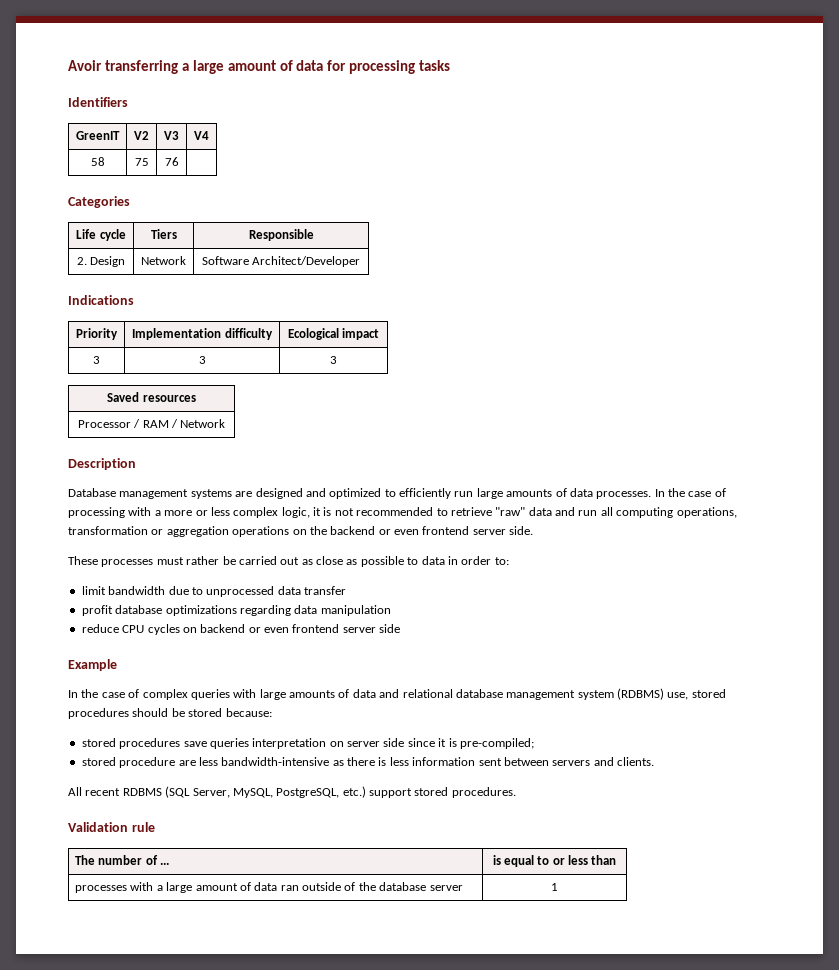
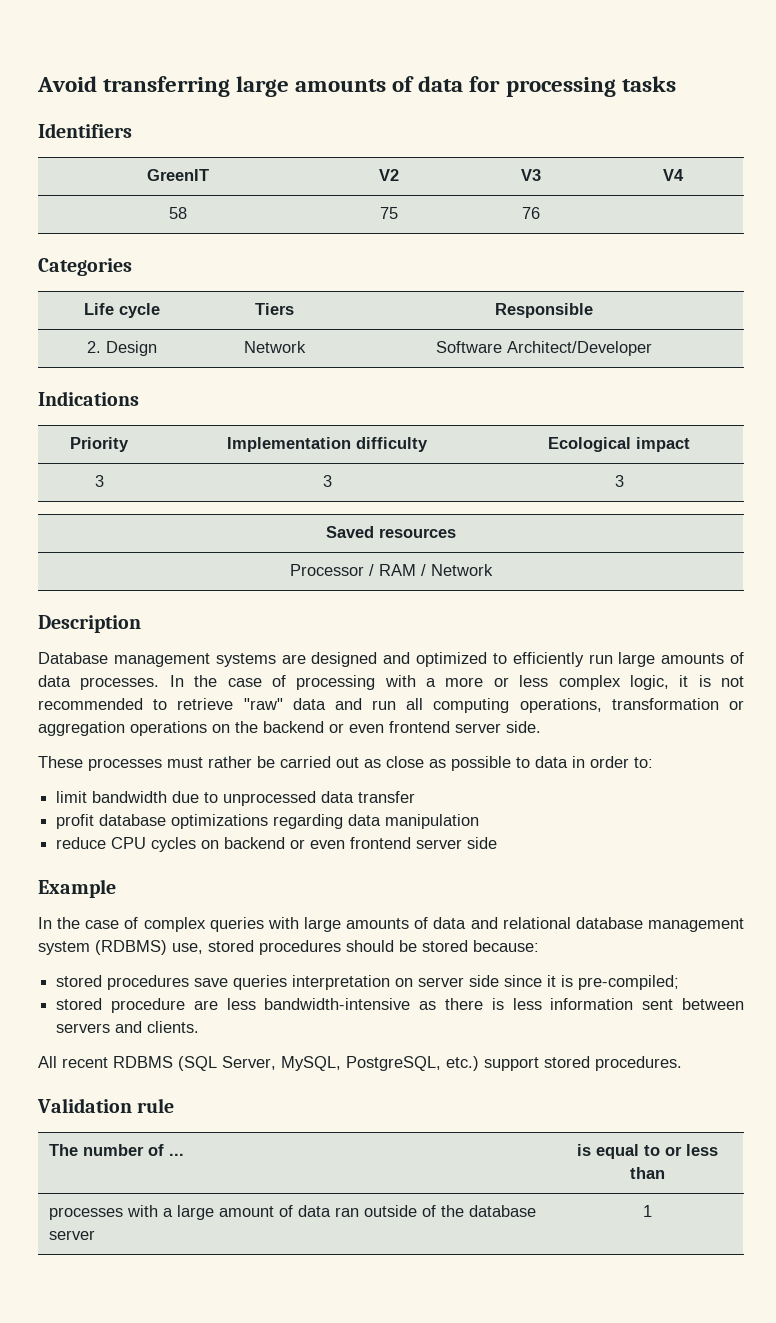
- Avoir transferring a large amount of data for processing tasks
+ Avoid transferring large amounts of data for processing tasks

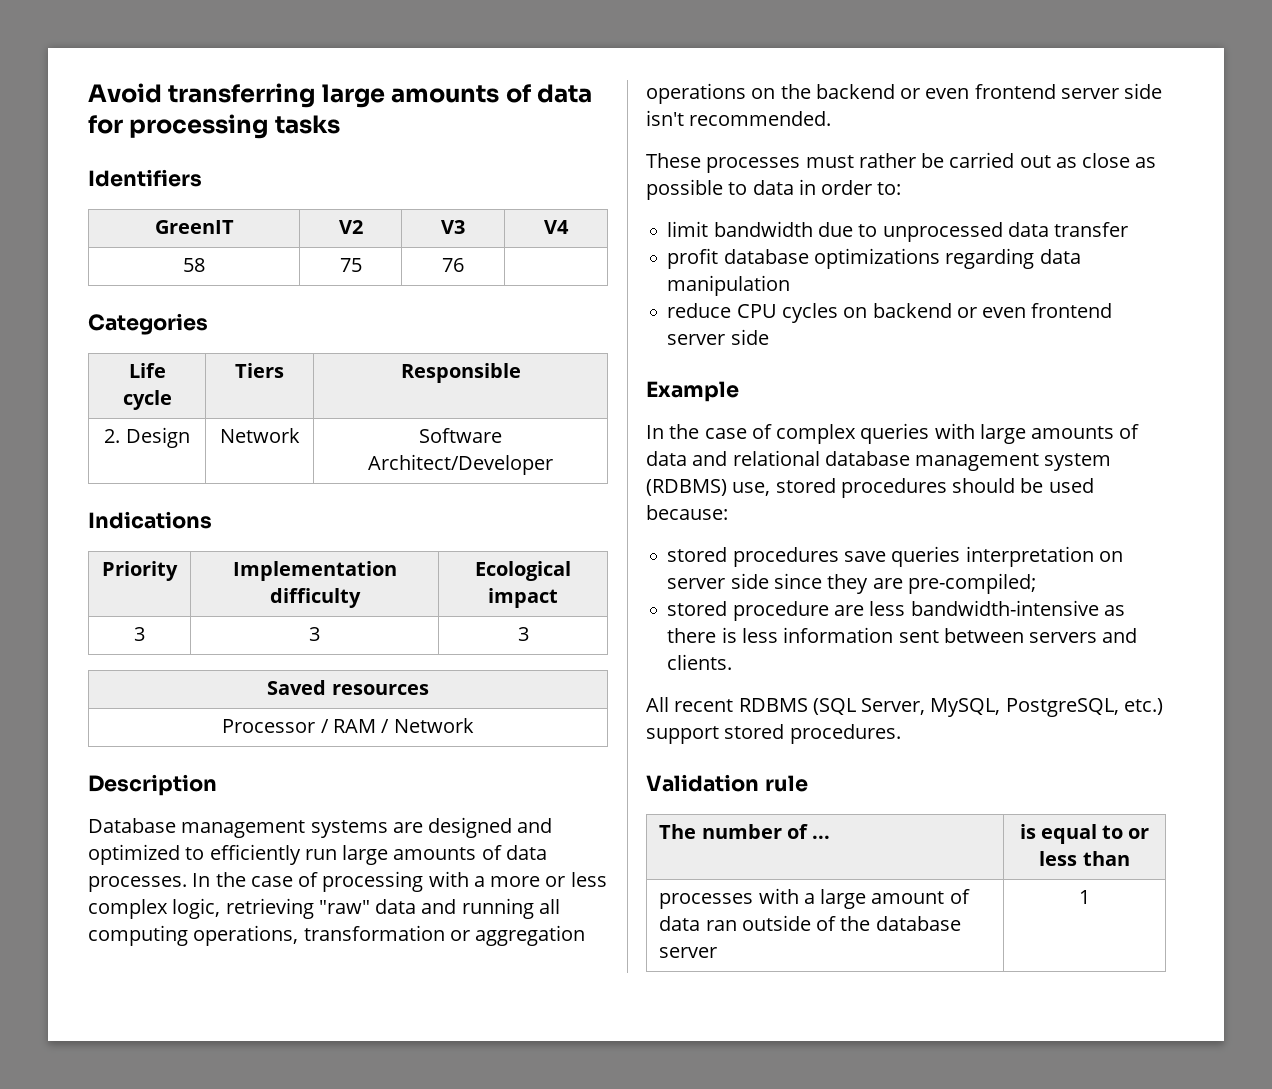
- In the case of processing with a more or less complex logic, it is not recommended to retrieve "raw" data and run all computing operations, transformation or aggregation operations on the backend or even frontend server side.
+ In the case of processing with a more or less complex logic, retrieving "raw" data and running all computing operations, transformation or aggregation operations on the backend or even frontend server side isn't recommended.
- In the case of complex queries with large amounts of data and relational database management system (RDBMS) use, stored procedures should be stored because:
+ In the case of complex queries with large amounts of data and relational database management system (RDBMS) use, stored procedures should be used because:
- stored procedures save queries interpretation on server side since it is pre-compiled;
+ stored procedures save queries interpretation on server side since they are pre-compiled;

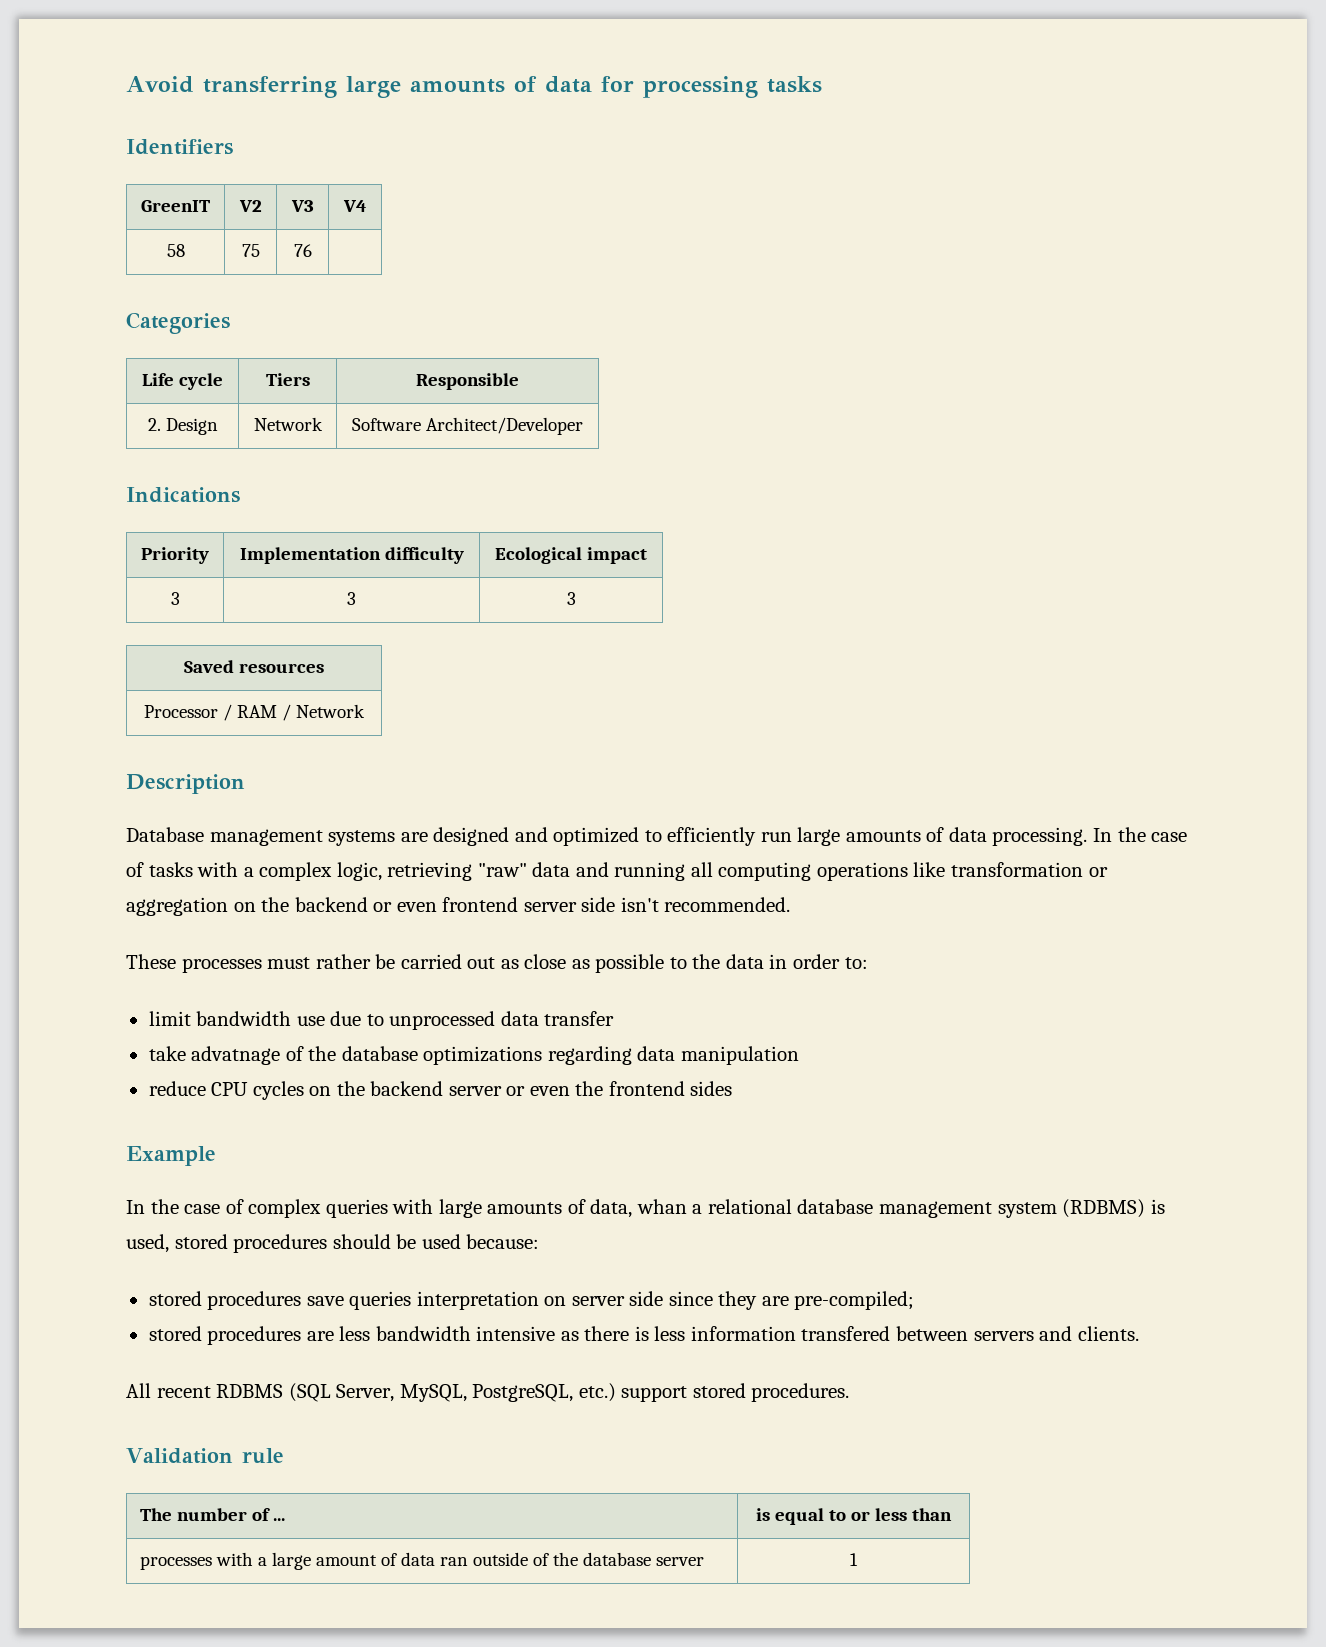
- Database management systems are designed and optimized to efficiently run large amounts of data processes. In the case of processing with a more or less complex logic, retrieving "raw" data and running all computing operations, transformation or aggregation operations on the backend or even frontend server side isn't recommended.
+ Database management systems are designed and optimized to efficiently run large amounts of data processing. In the case of tasks with a complex logic, retrieving "raw" data and running all computing operations like transformation or aggregation on the backend or even frontend server side isn't recommended.
- These processes must rather be carried out as close as possible to data in order to:
+ These processes must rather be carried out as close as possible to the data in order to:
- limit bandwidth due to unprocessed data transfer
+ limit bandwidth use due to unprocessed data transfer
- profit database optimizations regarding data manipulation
+ take advatnage of the database optimizations regarding data manipulation
- reduce CPU cycles on backend or even frontend server side
+ reduce CPU cycles on the backend server or even the frontend sides
- In the case of complex queries with large amounts of data and relational database management system (RDBMS) use, stored procedures should be used because:
+ In the case of complex queries with large amounts of data, whan a relational database management system (RDBMS) is used, stored procedures should be used because:
- stored procedure are less bandwidth-intensive as there is less information sent between servers and clients.
+ stored procedures are less bandwidth intensive as there is less information transfered between servers and clients.

